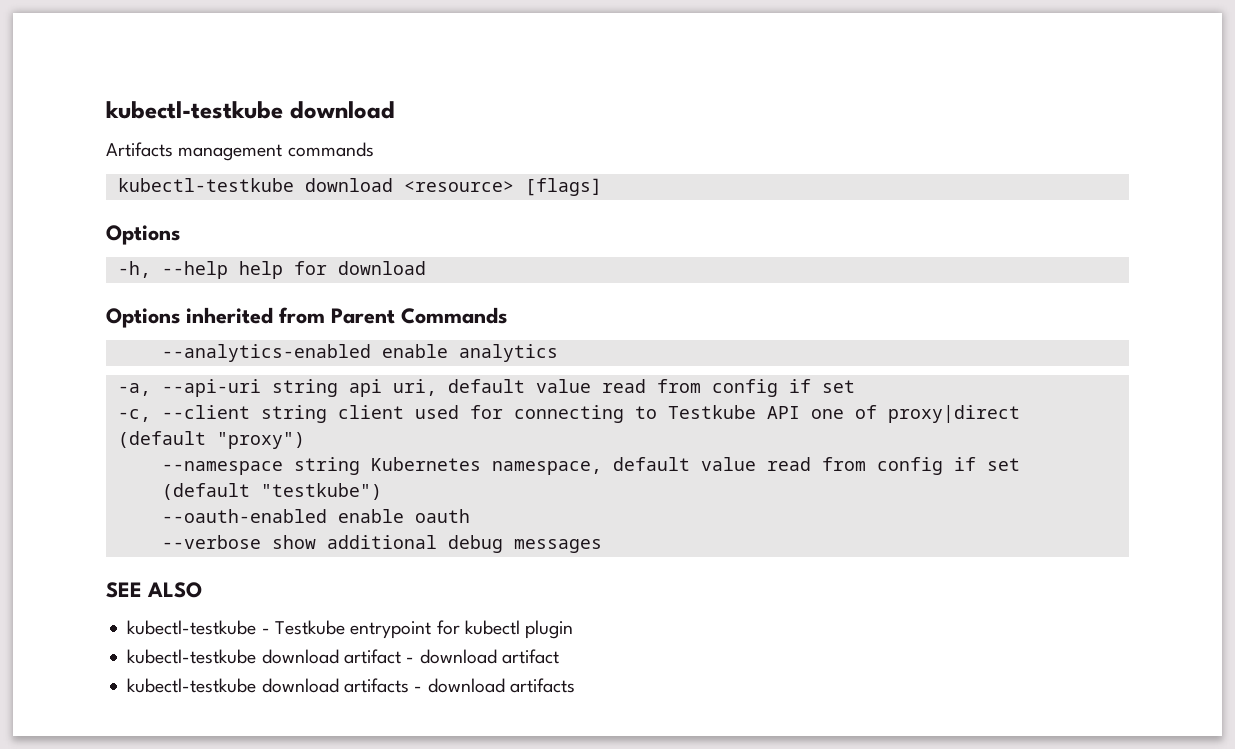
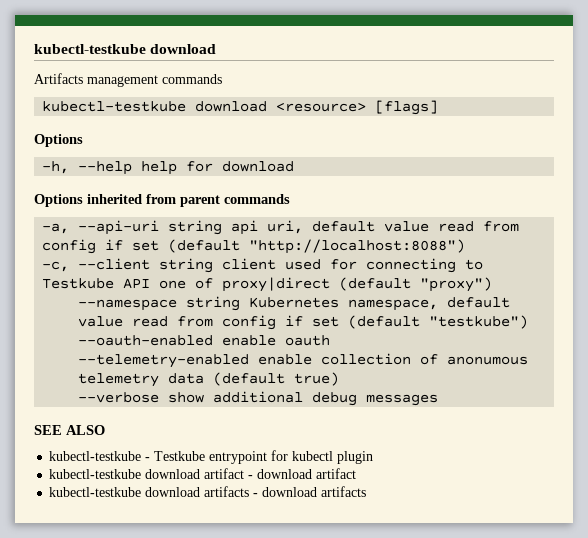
- Options inherited from Parent Commands
- --analytics-enabled enable analytics
+ Options inherited from parent commands
- -a, --api-uri string api uri, default value read from config if set
+ -a, --api-uri string api uri, default value read from config if set (default "http://localhost:8088")
+ --telemetry-enabled enable collection of anonumous telemetry data (default true)

